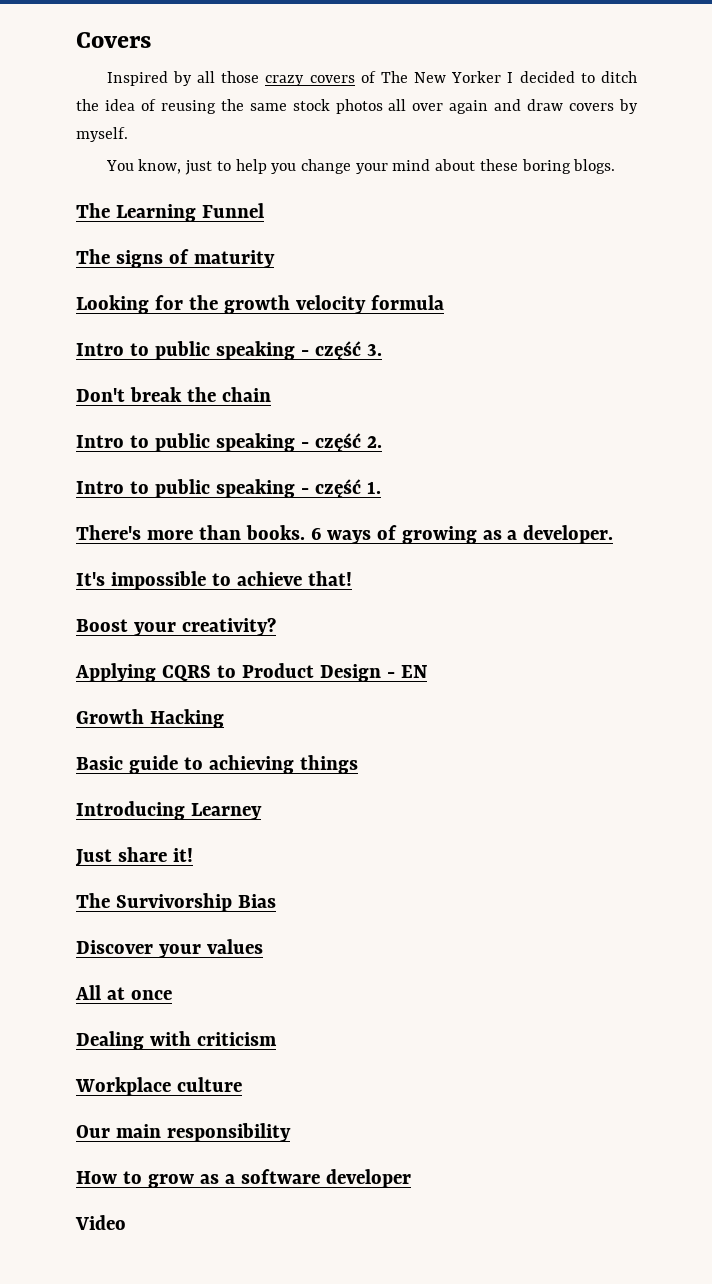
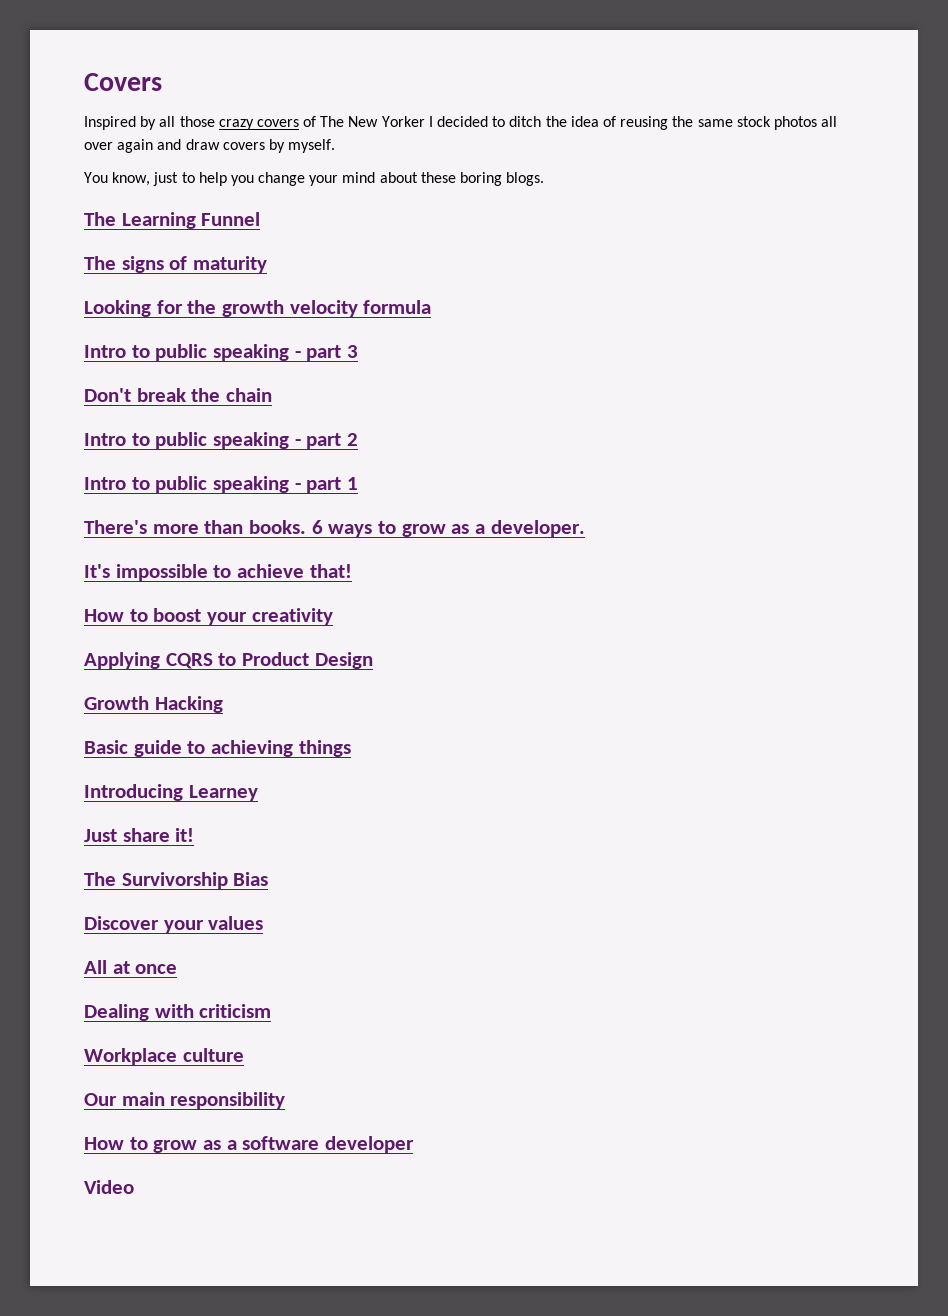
- Intro to public speaking - część 3.
+ Intro to public speaking - part 3
- Intro to public speaking - część 2.
- Intro to public speaking - część 1.
+ Intro to public speaking - part 2
+ Intro to public speaking - part 1
- 6 ways of growing as a developer.
+ 6 ways to grow as a developer.
- Boost your creativity?
+ How to boost your creativity
- Applying CQRS to Product Design - EN
+ Applying CQRS to Product Design

